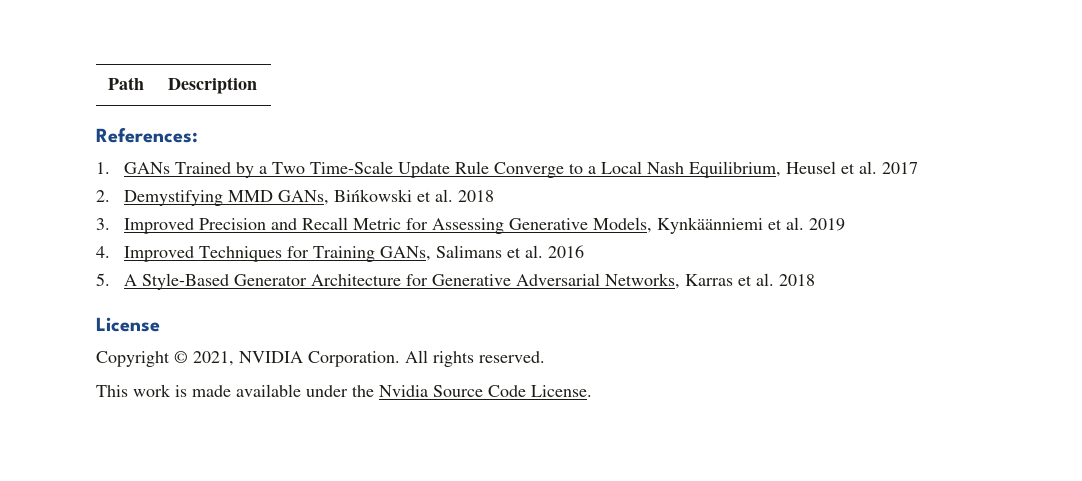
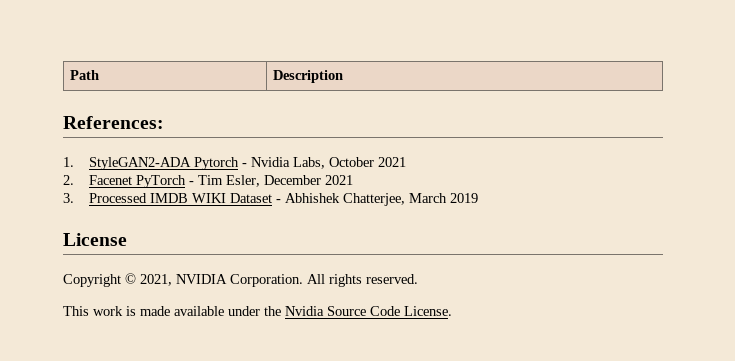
- 1. GANs Trained by a Two Time-Scale Update Rule Converge to a Local Nash Equilibrium, Heusel et al. 2017
- 2. Demystifying MMD GANs, Bińkowski et al. 2018
- 3. Improved Precision and Recall Metric for Assessing Generative Models, Kynkäänniemi et al. 2019
- 4. Improved Techniques for Training GANs, Salimans et al. 2016
- 5. A Style-Based Generator Architecture for Generative Adversarial Networks, Karras et al. 2018
+ 1. StyleGAN2-ADA Pytorch - Nvidia Labs, October 2021
+ 2. Facenet PyTorch - Tim Esler, December 2021
+ 3. Processed IMDB WIKI Dataset - Abhishek Chatterjee, March 2019

